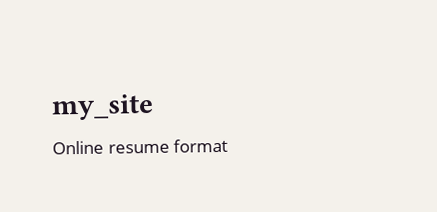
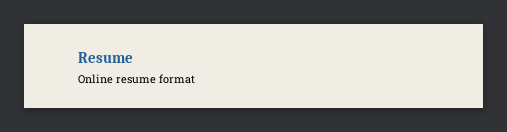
- my_site
+ Resume

